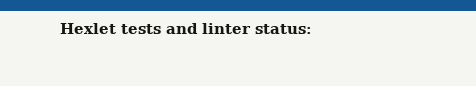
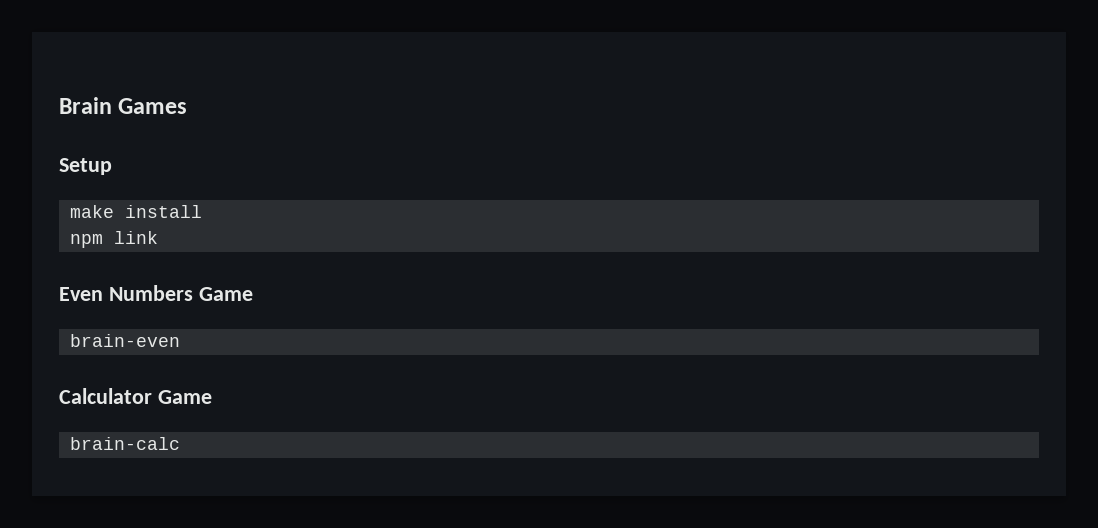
- Hexlet tests and linter status:
+ Brain Games
+ Setup
+ make install
+ npm link
+ Even Numbers Game
+ brain-even
+ Calculator Game
+ brain-calc

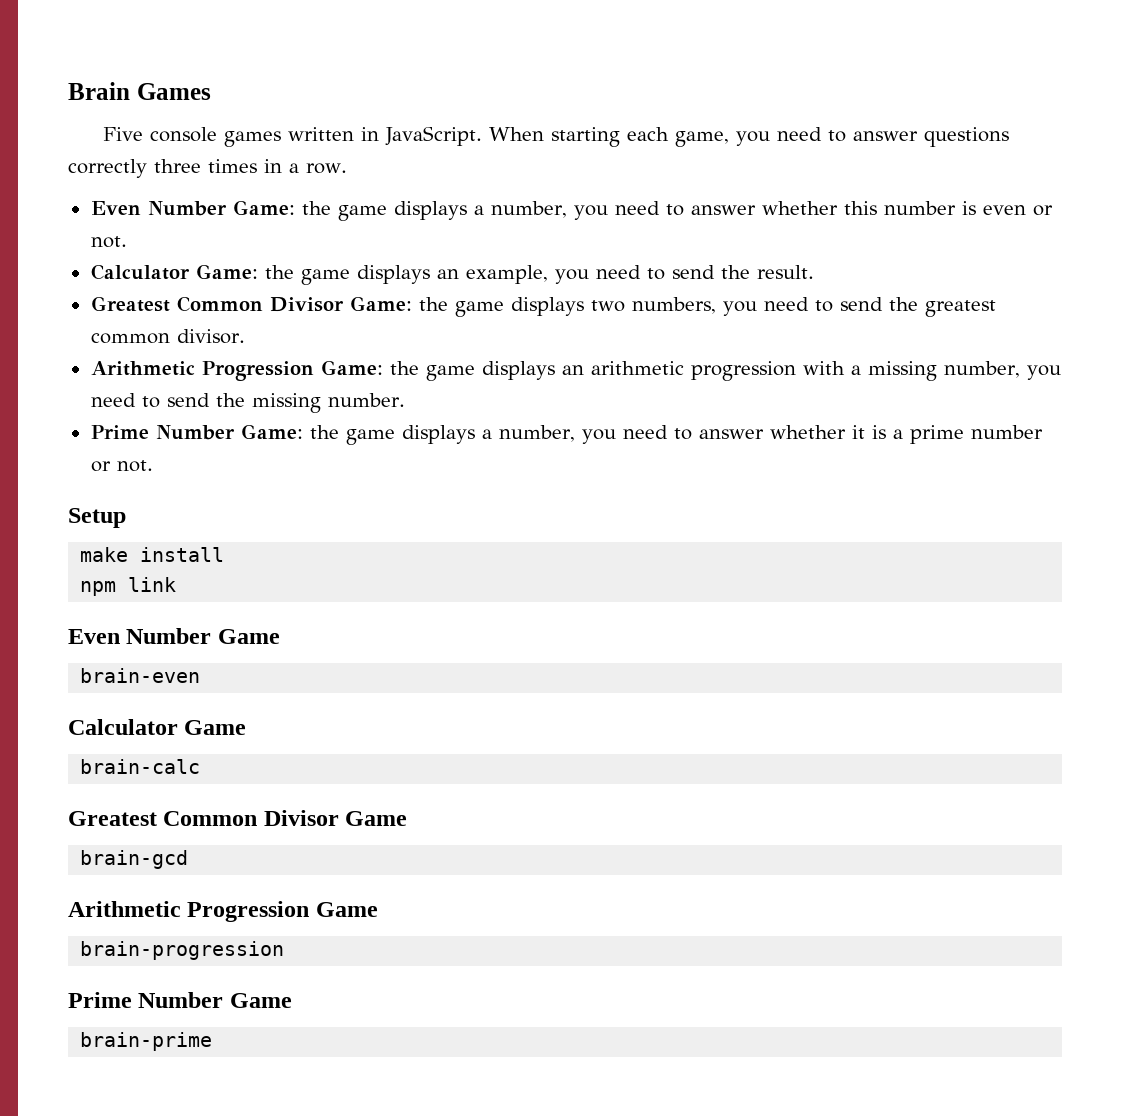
+ Five console games written in JavaScript. When starting each game, you need to answer questions correctly three times in a row.
+ Even Number Game: the game displays a number, you need to answer whether this number is even or not.
+ Calculator Game: the game displays an example, you need to send the result.
+ Greatest Common Divisor Game: the game displays two numbers, you need to send the greatest common divisor.
+ Arithmetic Progression Game: the game displays an arithmetic progression with a missing number, you need to send the missing number.
+ Prime Number Game: the game displays a number, you need to answer whether it is a prime number or not.
- Even Numbers Game
+ Even Number Game
+ Greatest Common Divisor Game
+ brain-gcd
+ Arithmetic Progression Game
+ brain-progression
+ Prime Number Game
+ brain-prime

